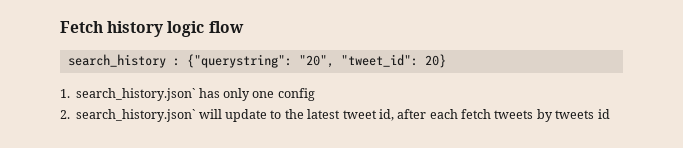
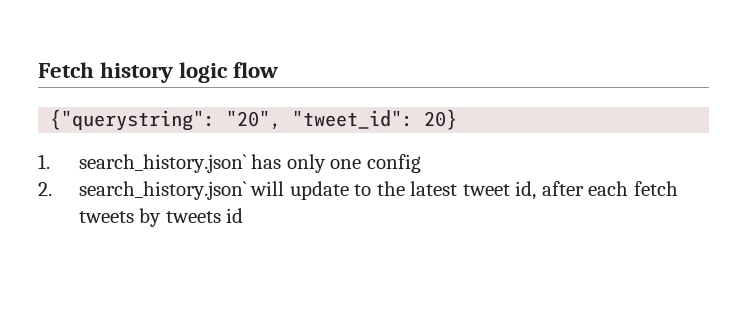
- search_history : {"querystring": "20", "tweet_id": 20}
+ {"querystring": "20", "tweet_id": 20}

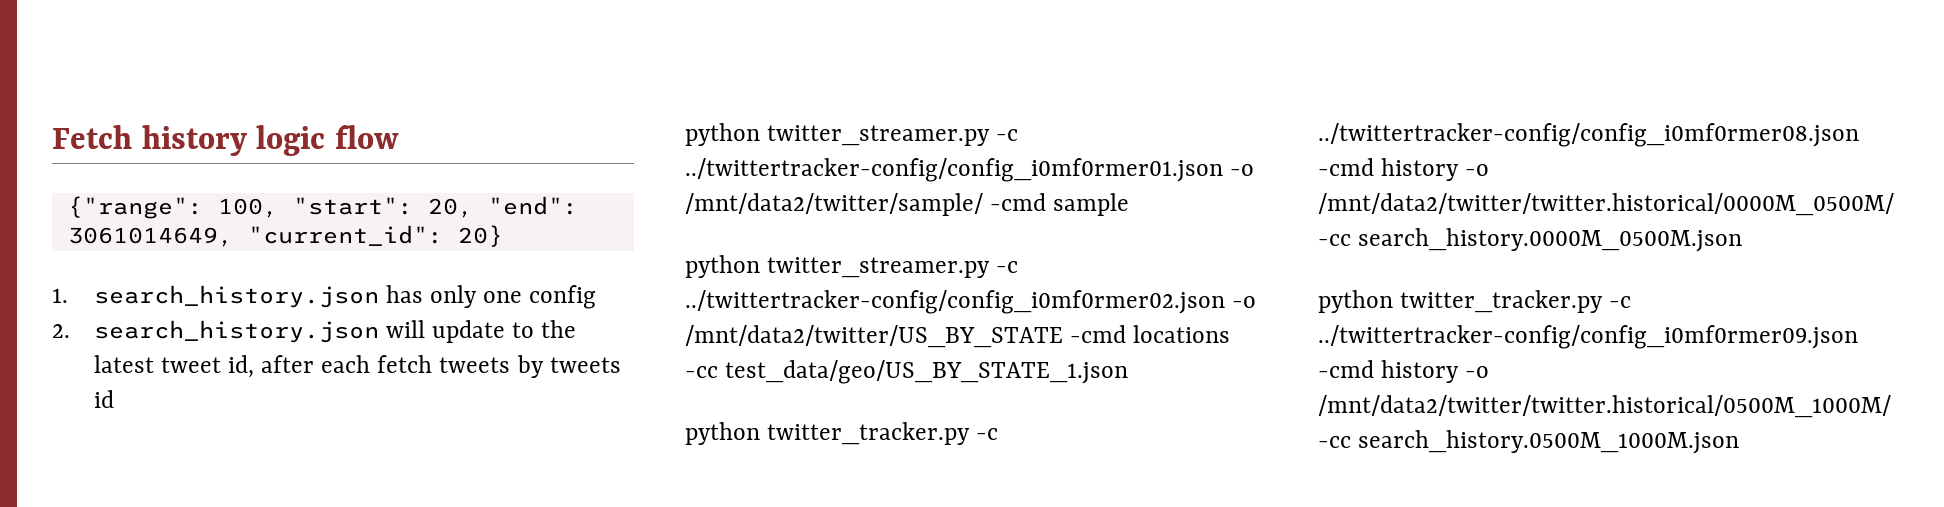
- {"querystring": "20", "tweet_id": 20}
+ {"range": 100, "start": 20, "end": 3061014649, "current_id": 20}
- 1. search_history.json` has only one config
+ 1. search_history.json has only one config
- 2. search_history.json` will update to the latest tweet id, after each fetch tweets by tweets id
+ 2. search_history.json will update to the latest tweet id, after each fetch tweets by tweets id
+ python twitter_streamer.py -c ../twittertracker-config/config_i0mf0rmer01.json -o /mnt/data2/twitter/sample/ -cmd sample
+ python twitter_streamer.py -c ../twittertracker-config/config_i0mf0rmer02.json -o /mnt/data2/twitter/US_BY_STATE -cmd locations -cc test_data/geo/US_BY_STATE_1.json
+ python twitter_tracker.py -c ../twittertracker-config/config_i0mf0rmer08.json -cmd history -o /mnt/data2/twitter/twitter.historical/0000M_0500M/ -cc search_history.0000M_0500M.json
+ python twitter_tracker.py -c ../twittertracker-config/config_i0mf0rmer09.json -cmd history -o /mnt/data2/twitter/twitter.historical/0500M_1000M/ -cc search_history.0500M_1000M.json

